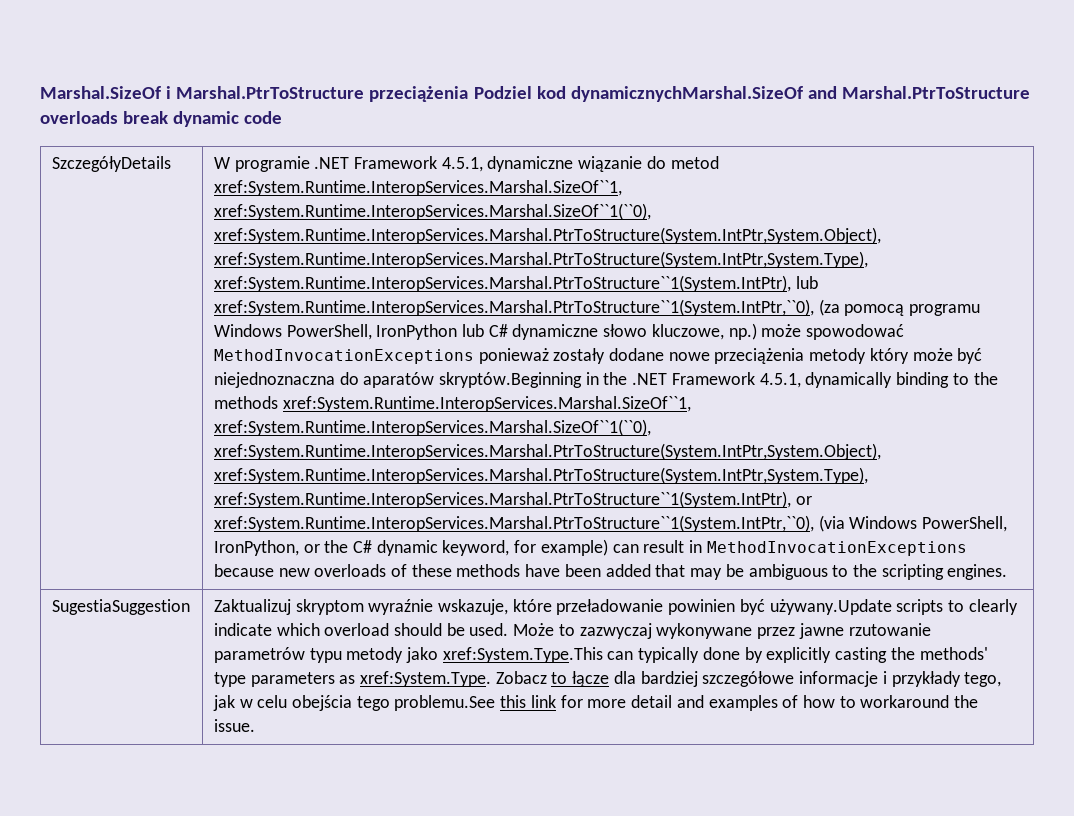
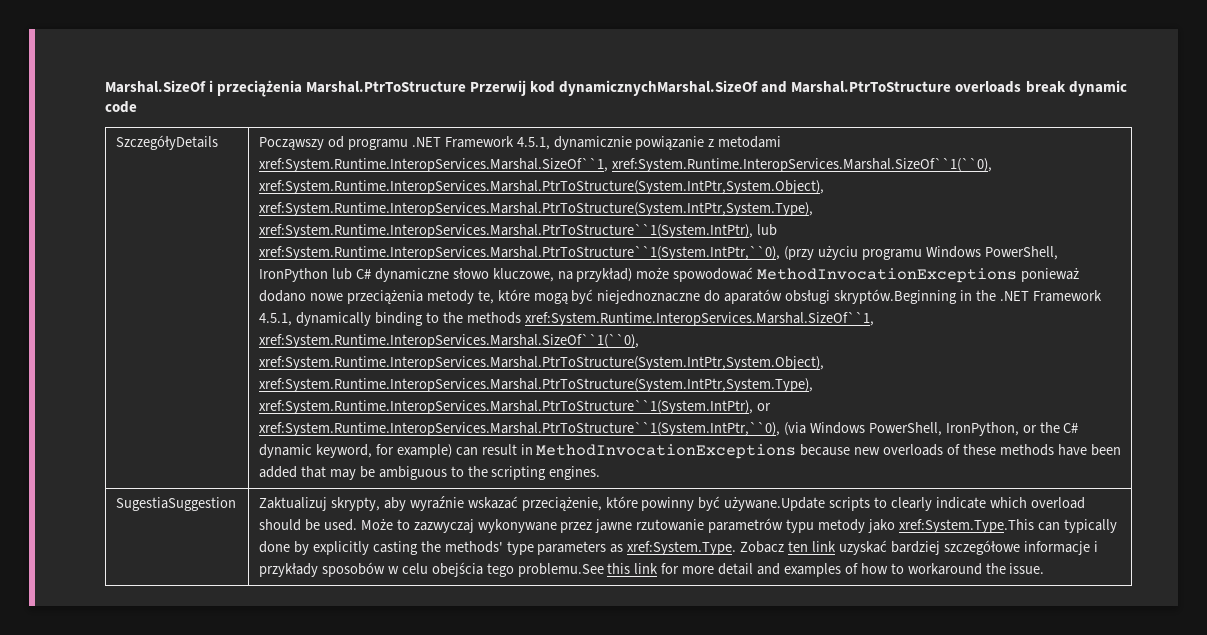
- Marshal.SizeOf i Marshal.PtrToStructure przeciążenia Podziel kod dynamicznychMarshal.SizeOf and Marshal.PtrToStructure overloads break dynamic code
+ Marshal.SizeOf i przeciążenia Marshal.PtrToStructure Przerwij kod dynamicznychMarshal.SizeOf and Marshal.PtrToStructure overloads break dynamic code
- W programie .NET Framework 4.5.1, dynamiczne wiązanie do metod xref:System.Runtime.InteropServices.Marshal.SizeOf``1, xref:System.Runtime.InteropServices.Marshal.SizeOf``1(``0), xref:System.Runtime.InteropServices.Marshal.PtrToStructure(System.IntPtr,System.Object), xref:System.Runtime.InteropServices.Marshal.PtrToStructure(System.IntPtr,System.Type), xref:System.Runtime.InteropServices.Marshal.PtrToStructure``1(System.IntPtr), lub xref:System.Runtime.InteropServices.Marshal.PtrToStructure``1(System.IntPtr,``0), (za pomocą programu Windows PowerShell, IronPython lub C# dynamiczne słowo kluczowe, np.) może spowodować MethodInvocationExceptions ponieważ zostały dodane nowe przeciążenia metody który może być niejednoznaczna do aparatów skryptów.Beginning in the .NET Framework 4.5.1, dynamically binding to the methods xref:System.Runtime.InteropServices.Marshal.SizeOf``1, xref:System.Runtime.InteropServices.Marshal.SizeOf``1(``0), xref:System.Runtime.InteropServices.Marshal.PtrToStructure(System.IntPtr,System.Object), xref:System.Runtime.InteropServices.Marshal.PtrToStructure(System.IntPtr,System.Type), xref:System.Runtime.InteropServices.Marshal.PtrToStructure``1(System.IntPtr), or xref:System.Runtime.InteropServices.Marshal.PtrToStructure``1(System.IntPtr,``0), (via Windows PowerShell, IronPython, or the C# dynamic keyword, for example) can result in MethodInvocationExceptions because new overloads of these methods have been added that may be ambiguous to the scripting engines.
+ Począwszy od programu .NET Framework 4.5.1, dynamicznie powiązanie z metodami xref:System.Runtime.InteropServices.Marshal.SizeOf``1, xref:System.Runtime.InteropServices.Marshal.SizeOf``1(``0), xref:System.Runtime.InteropServices.Marshal.PtrToStructure(System.IntPtr,System.Object), xref:System.Runtime.InteropServices.Marshal.PtrToStructure(System.IntPtr,System.Type), xref:System.Runtime.InteropServices.Marshal.PtrToStructure``1(System.IntPtr), lub xref:System.Runtime.InteropServices.Marshal.PtrToStructure``1(System.IntPtr,``0), (przy użyciu programu Windows PowerShell, IronPython lub C# dynamiczne słowo kluczowe, na przykład) może spowodować MethodInvocationExceptions ponieważ dodano nowe przeciążenia metody te, które mogą być niejednoznaczne do aparatów obsługi skryptów.Beginning in the .NET Framework 4.5.1, dynamically binding to the methods xref:System.Runtime.InteropServices.Marshal.SizeOf``1, xref:System.Runtime.InteropServices.Marshal.SizeOf``1(``0), xref:System.Runtime.InteropServices.Marshal.PtrToStructure(System.IntPtr,System.Object), xref:System.Runtime.InteropServices.Marshal.PtrToStructure(System.IntPtr,System.Type), xref:System.Runtime.InteropServices.Marshal.PtrToStructure``1(System.IntPtr), or xref:System.Runtime.InteropServices.Marshal.PtrToStructure``1(System.IntPtr,``0), (via Windows PowerShell, IronPython, or the C# dynamic keyword, for example) can result in MethodInvocationExceptions because new overloads of these methods have been added that may be ambiguous to the scripting engines.
- Zaktualizuj skryptom wyraźnie wskazuje, które przeładowanie powinien być używany.Update scripts to clearly indicate which overload should be used.
+ Zaktualizuj skrypty, aby wyraźnie wskazać przeciążenie, które powinny być używane.Update scripts to clearly indicate which overload should be used.
- Może to zazwyczaj wykonywane przez jawne rzutowanie parametrów typu metody jako xref:System.Type.This can typically done by explicitly casting the methods' type parameters as xref:System.Type. Zobacz to łącze dla bardziej szczegółowe informacje i przykłady tego, jak w celu obejścia tego problemu.See this link for more detail and examples of how to workaround the issue.
+ Może to zazwyczaj wykonywane przez jawne rzutowanie parametrów typu metody jako xref:System.Type.This can typically done by explicitly casting the methods' type parameters as xref:System.Type. Zobacz ten link uzyskać bardziej szczegółowe informacje i przykłady sposobów w celu obejścia tego problemu.See this link for more detail and examples of how to workaround the issue.

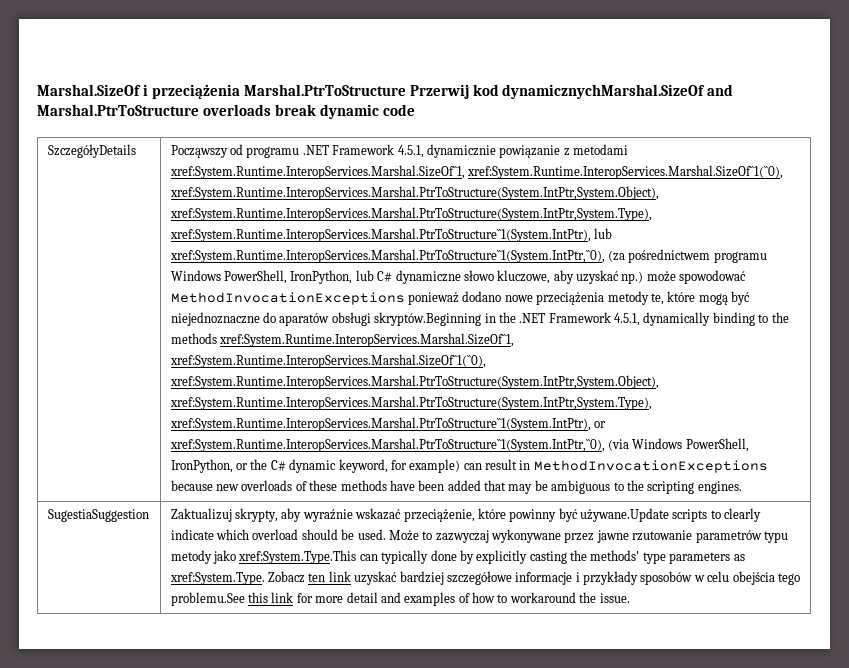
- Począwszy od programu .NET Framework 4.5.1, dynamicznie powiązanie z metodami xref:System.Runtime.InteropServices.Marshal.SizeOf``1, xref:System.Runtime.InteropServices.Marshal.SizeOf``1(``0), xref:System.Runtime.InteropServices.Marshal.PtrToStructure(System.IntPtr,System.Object), xref:System.Runtime.InteropServices.Marshal.PtrToStructure(System.IntPtr,System.Type), xref:System.Runtime.InteropServices.Marshal.PtrToStructure``1(System.IntPtr), lub xref:System.Runtime.InteropServices.Marshal.PtrToStructure``1(System.IntPtr,``0), (przy użyciu programu Windows PowerShell, IronPython lub C# dynamiczne słowo kluczowe, na przykład) może spowodować MethodInvocationExceptions ponieważ dodano nowe przeciążenia metody te, które mogą być niejednoznaczne do aparatów obsługi skryptów.Beginning in the .NET Framework 4.5.1, dynamically binding to the methods xref:System.Runtime.InteropServices.Marshal.SizeOf``1, xref:System.Runtime.InteropServices.Marshal.SizeOf``1(``0), xref:System.Runtime.InteropServices.Marshal.PtrToStructure(System.IntPtr,System.Object), xref:System.Runtime.InteropServices.Marshal.PtrToStructure(System.IntPtr,System.Type), xref:System.Runtime.InteropServices.Marshal.PtrToStructure``1(System.IntPtr), or xref:System.Runtime.InteropServices.Marshal.PtrToStructure``1(System.IntPtr,``0), (via Windows PowerShell, IronPython, or the C# dynamic keyword, for example) can result in MethodInvocationExceptions because new overloads of these methods have been added that may be ambiguous to the scripting engines.
+ Począwszy od programu .NET Framework 4.5.1, dynamicznie powiązanie z metodami xref:System.Runtime.InteropServices.Marshal.SizeOf``1, xref:System.Runtime.InteropServices.Marshal.SizeOf``1(``0), xref:System.Runtime.InteropServices.Marshal.PtrToStructure(System.IntPtr,System.Object), xref:System.Runtime.InteropServices.Marshal.PtrToStructure(System.IntPtr,System.Type), xref:System.Runtime.InteropServices.Marshal.PtrToStructure``1(System.IntPtr), lub xref:System.Runtime.InteropServices.Marshal.PtrToStructure``1(System.IntPtr,``0), (za pośrednictwem programu Windows PowerShell, IronPython, lub C# dynamiczne słowo kluczowe, aby uzyskać np.) może spowodować MethodInvocationExceptions ponieważ dodano nowe przeciążenia metody te, które mogą być niejednoznaczne do aparatów obsługi skryptów.Beginning in the .NET Framework 4.5.1, dynamically binding to the methods xref:System.Runtime.InteropServices.Marshal.SizeOf``1, xref:System.Runtime.InteropServices.Marshal.SizeOf``1(``0), xref:System.Runtime.InteropServices.Marshal.PtrToStructure(System.IntPtr,System.Object), xref:System.Runtime.InteropServices.Marshal.PtrToStructure(System.IntPtr,System.Type), xref:System.Runtime.InteropServices.Marshal.PtrToStructure``1(System.IntPtr), or xref:System.Runtime.InteropServices.Marshal.PtrToStructure``1(System.IntPtr,``0), (via Windows PowerShell, IronPython, or the C# dynamic keyword, for example) can result in MethodInvocationExceptions because new overloads of these methods have been added that may be ambiguous to the scripting engines.

